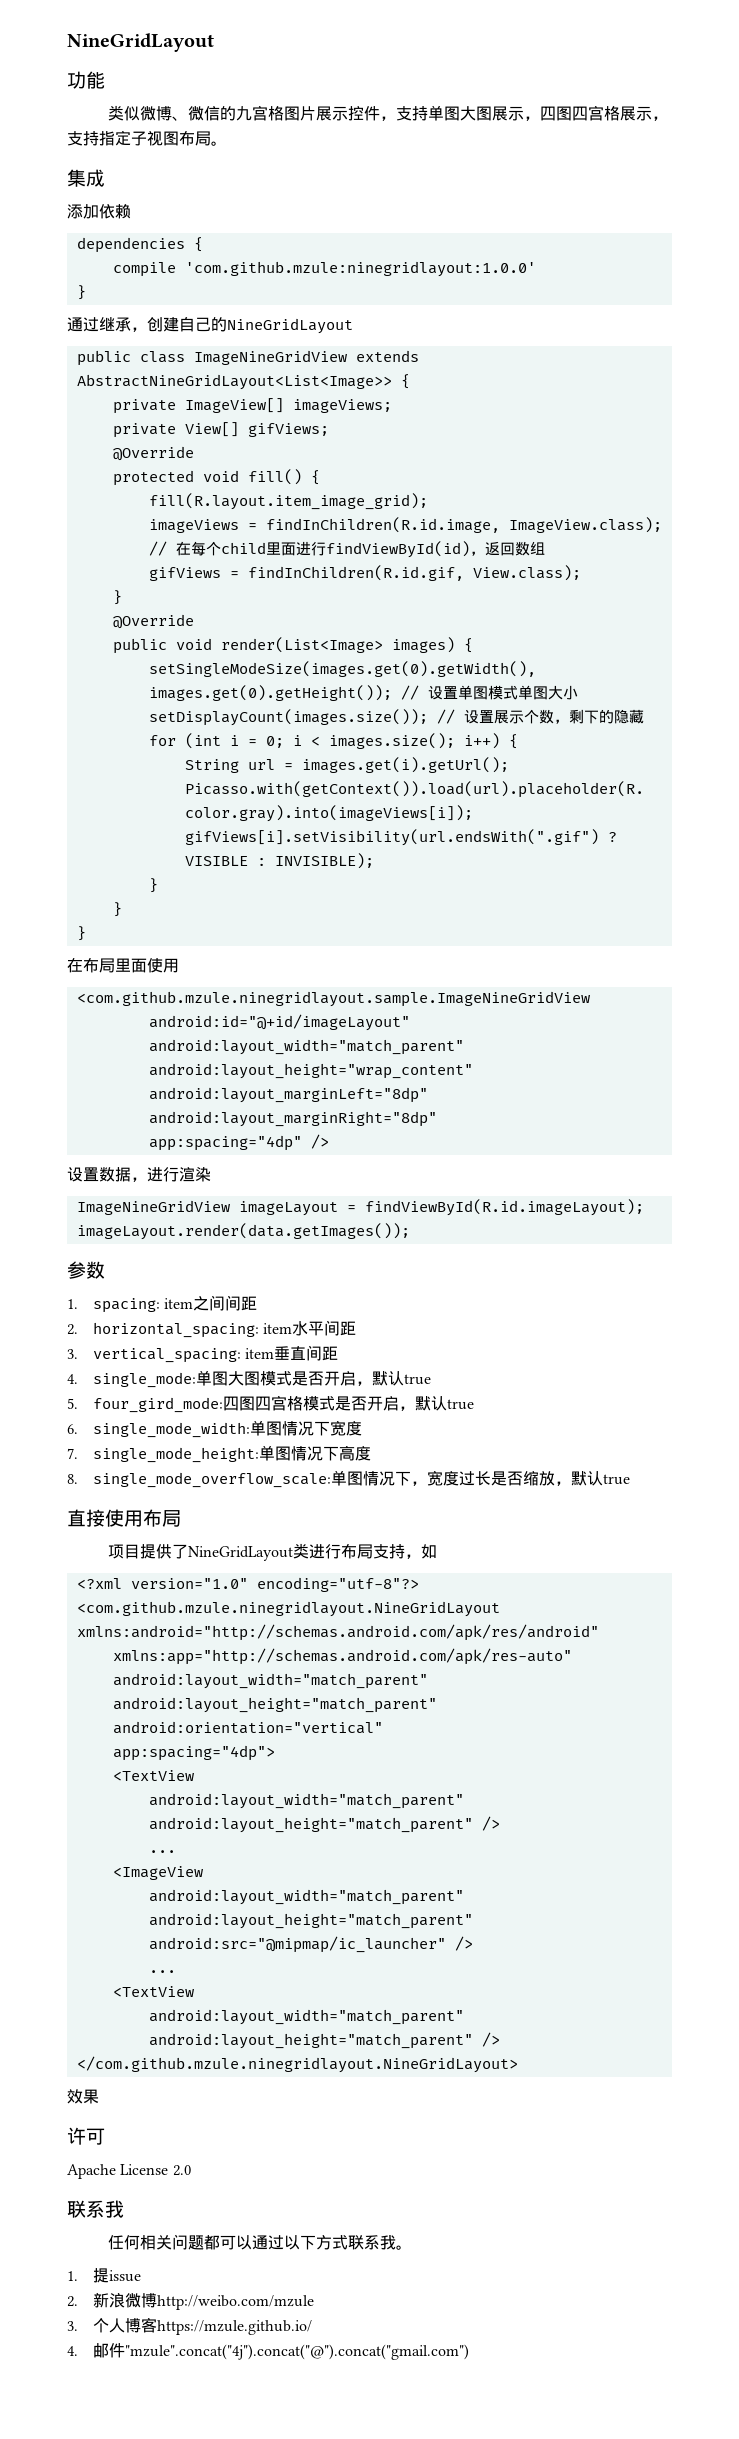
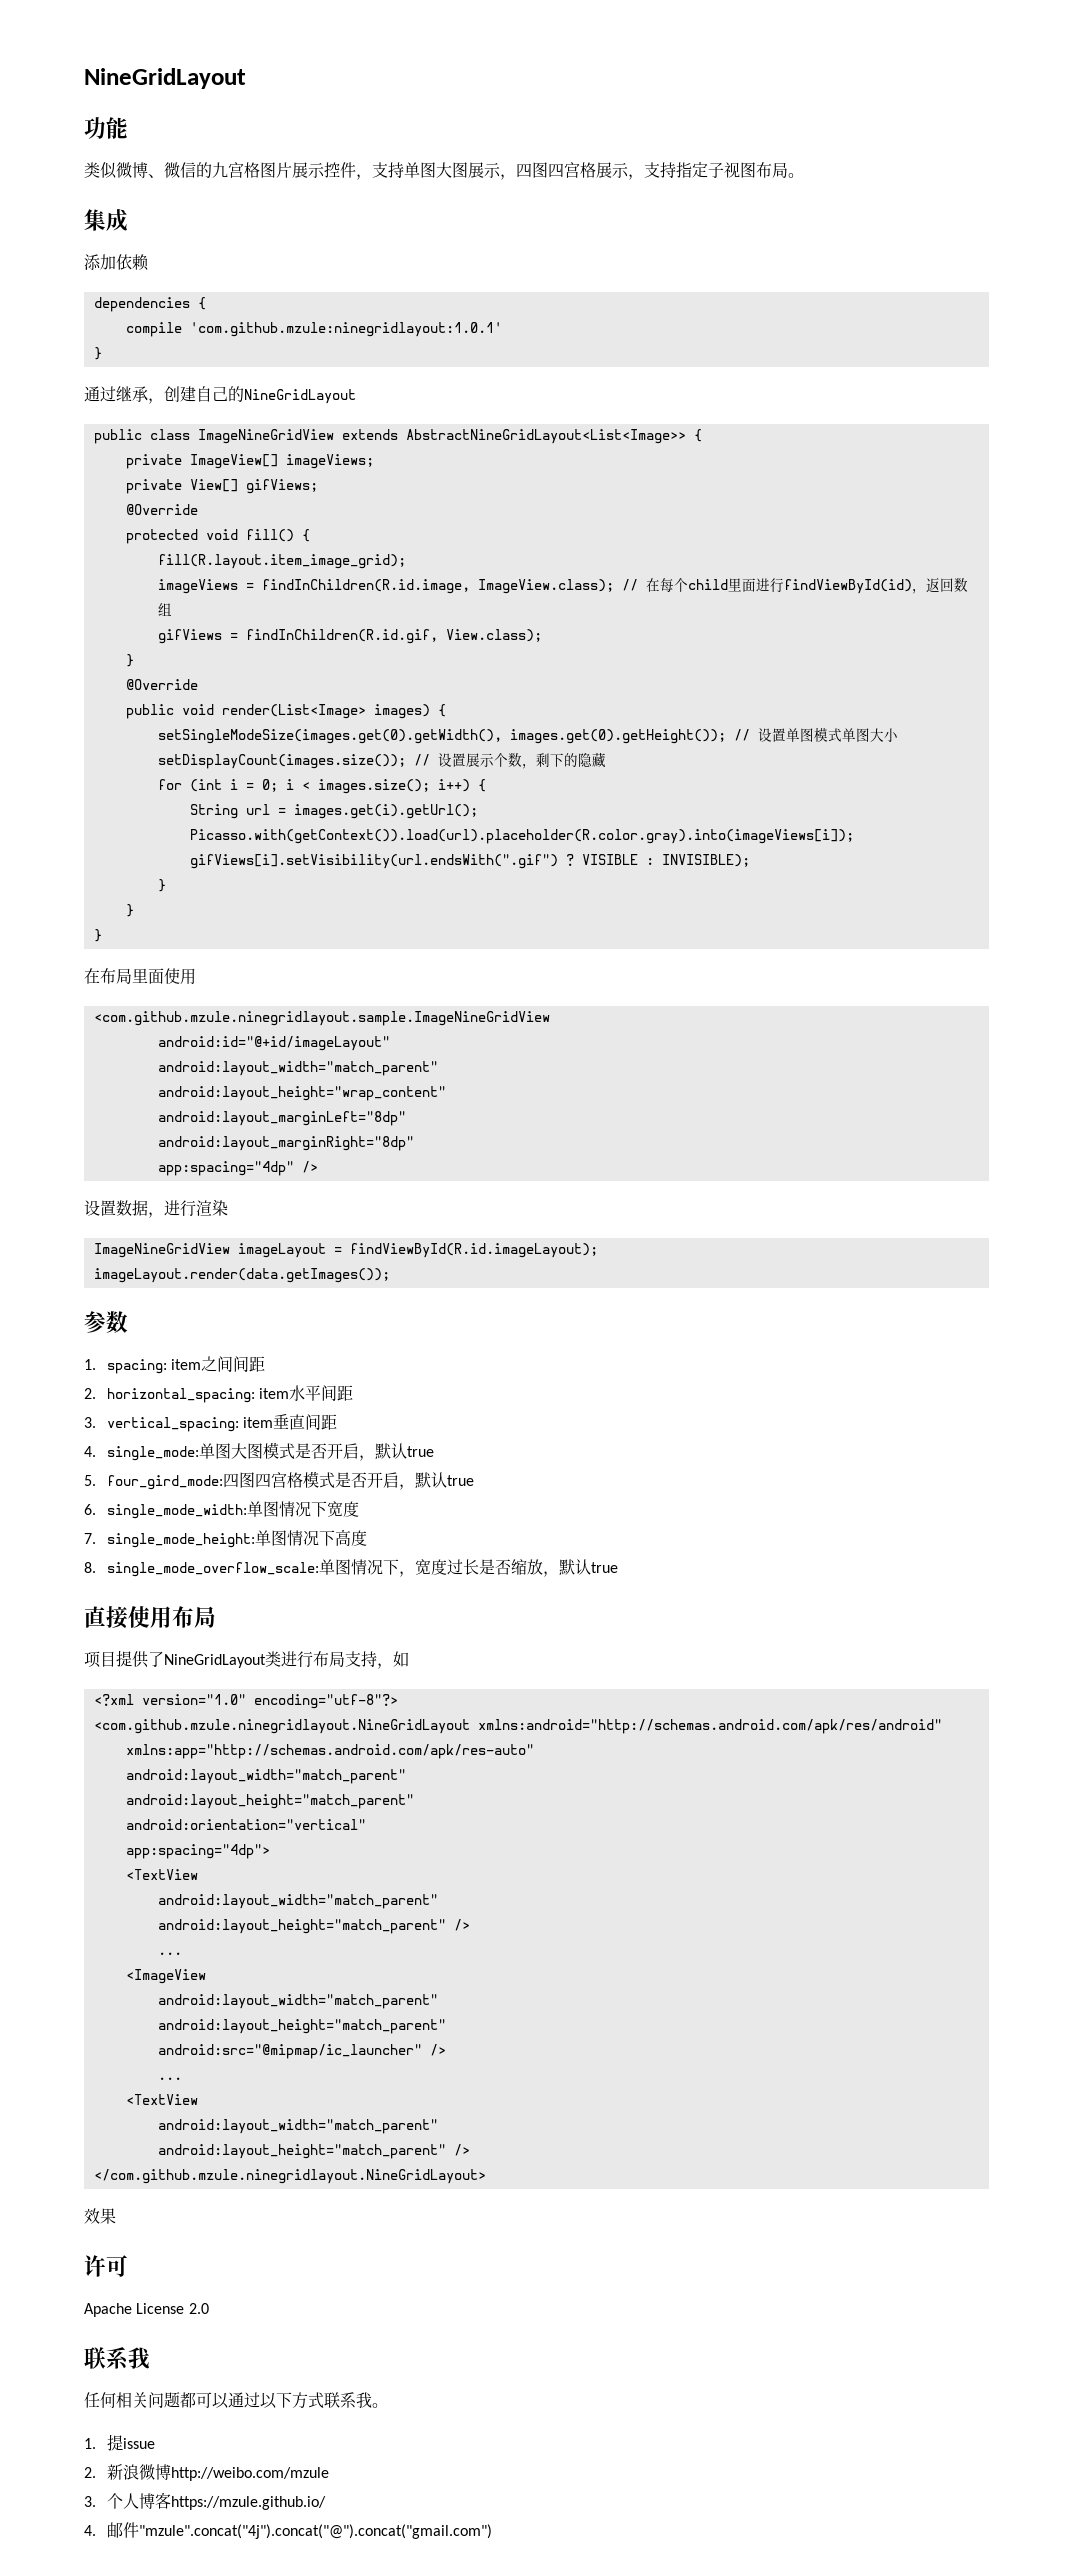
- compile 'com.github.mzule:ninegridlayout:1.0.0'
+ compile 'com.github.mzule:ninegridlayout:1.0.1'

